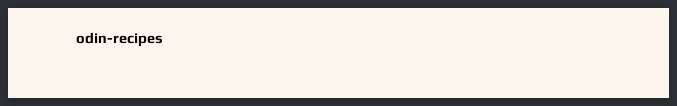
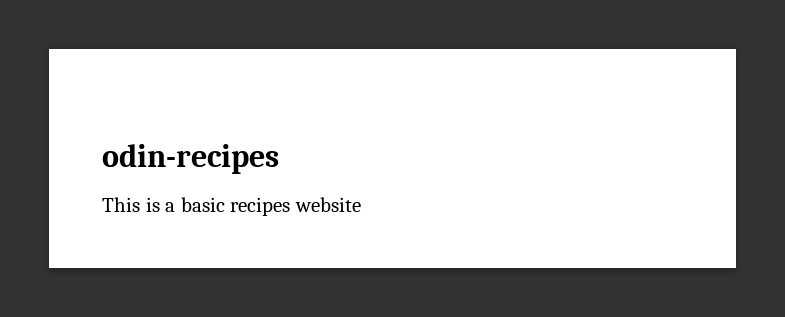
+ This is a basic recipes website

